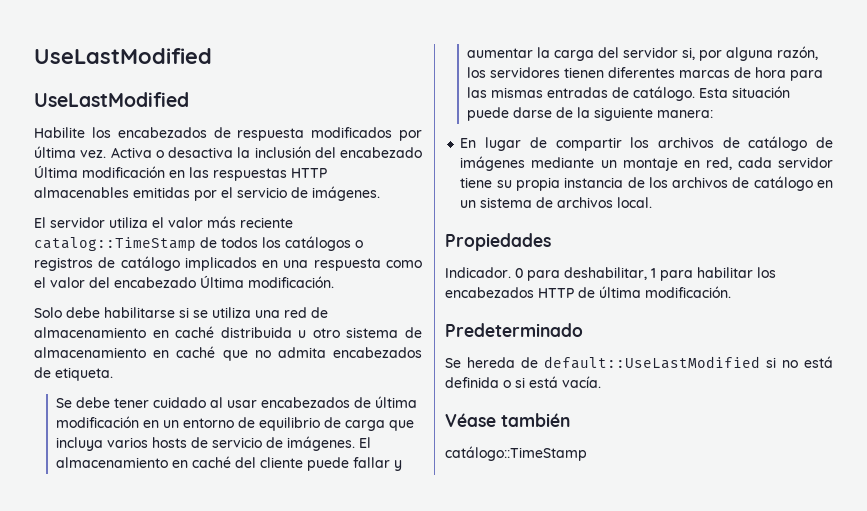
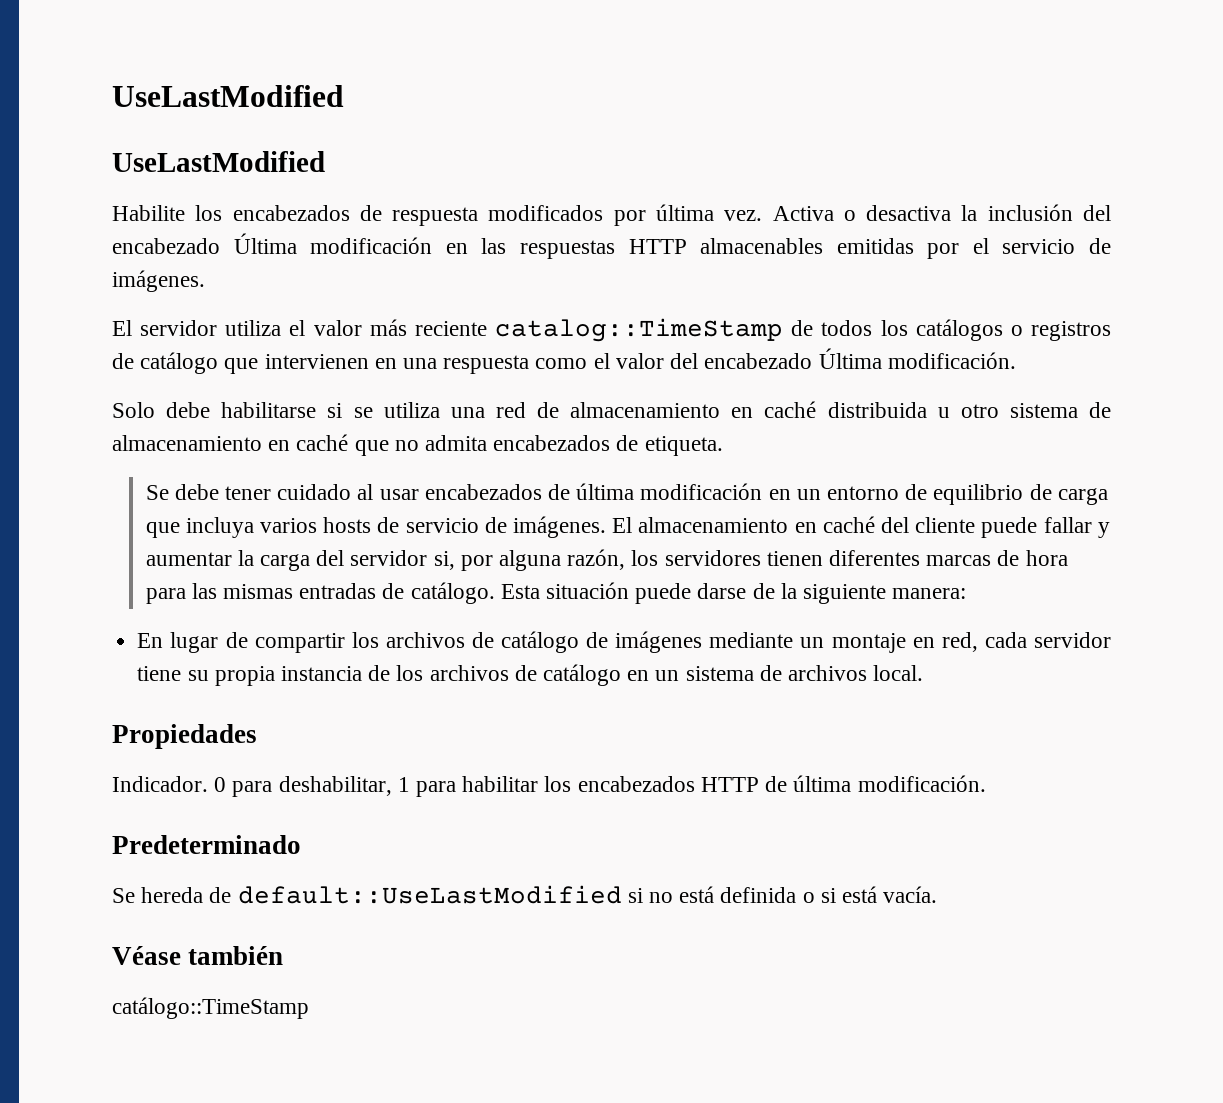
- El servidor utiliza el valor más reciente catalog::TimeStamp de todos los catálogos o registros de catálogo implicados en una respuesta como el valor del encabezado Última modificación.
+ El servidor utiliza el valor más reciente catalog::TimeStamp de todos los catálogos o registros de catálogo que intervienen en una respuesta como el valor del encabezado Última modificación.

